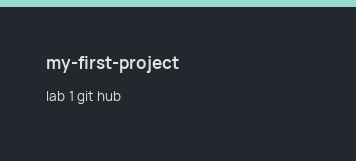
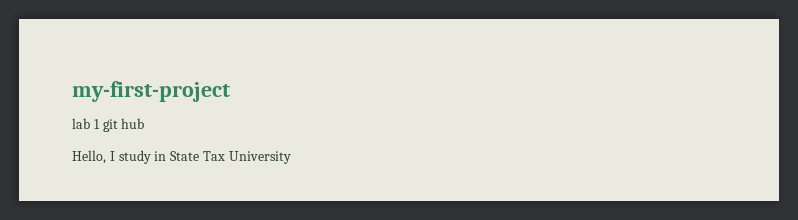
+ Hello, I study in State Tax University

